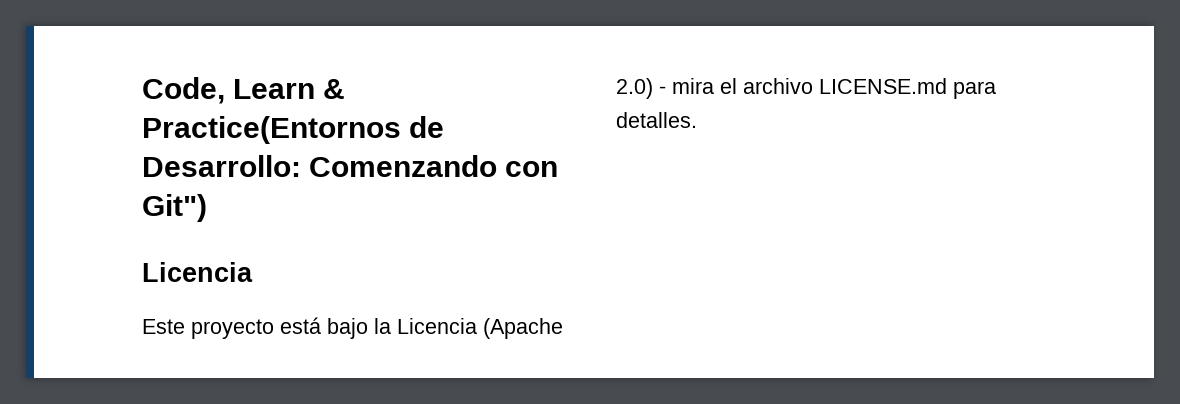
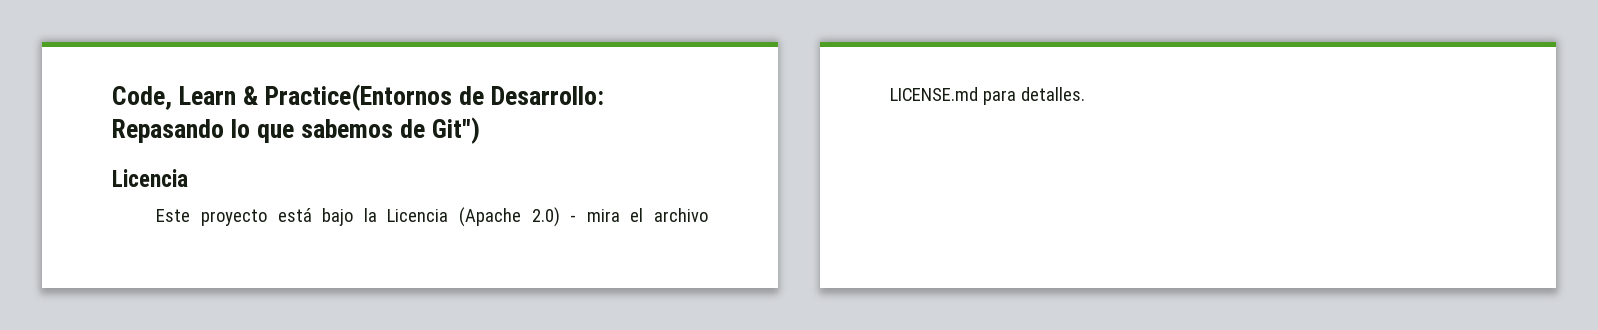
- Code, Learn & Practice(Entornos de Desarrollo: Comenzando con Git")
+ Code, Learn & Practice(Entornos de Desarrollo: Repasando lo que sabemos de Git")

